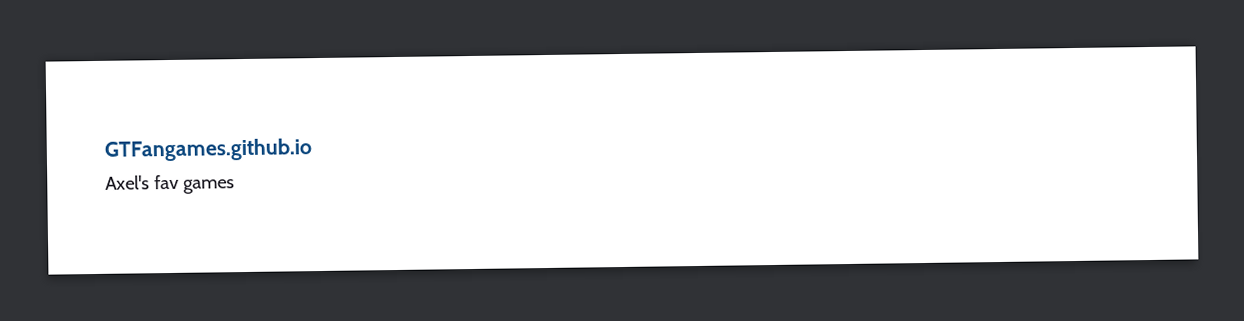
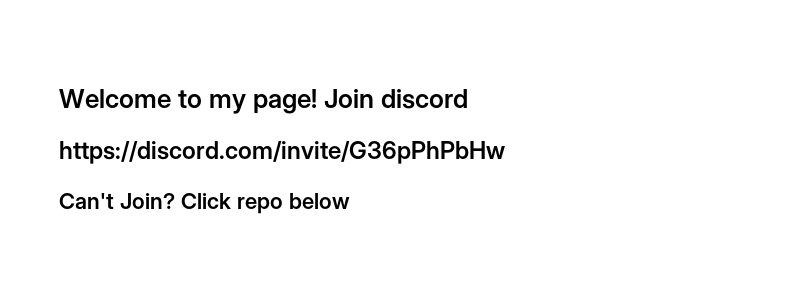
- GTFangames.github.io
- Axel's fav games
+ Welcome to my page! Join discord
+ https://discord.com/invite/G36pPhPbHw
+ Can't Join? Click repo below

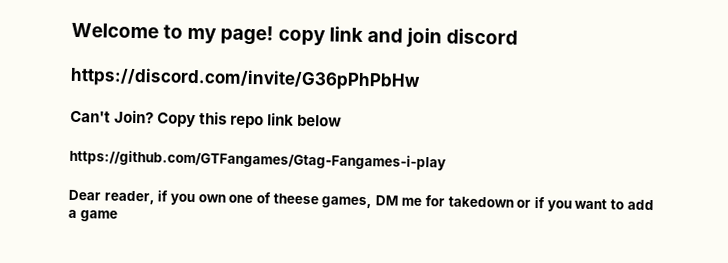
- Welcome to my page! Join discord
+ Welcome to my page! copy link and join discord
- Click repo below
+ Copy this repo link below
+ https://github.com/GTFangames/Gtag-Fangames-i-play
+ Dear reader, if you own one of theese games, DM me for takedown or if you want to add a game

